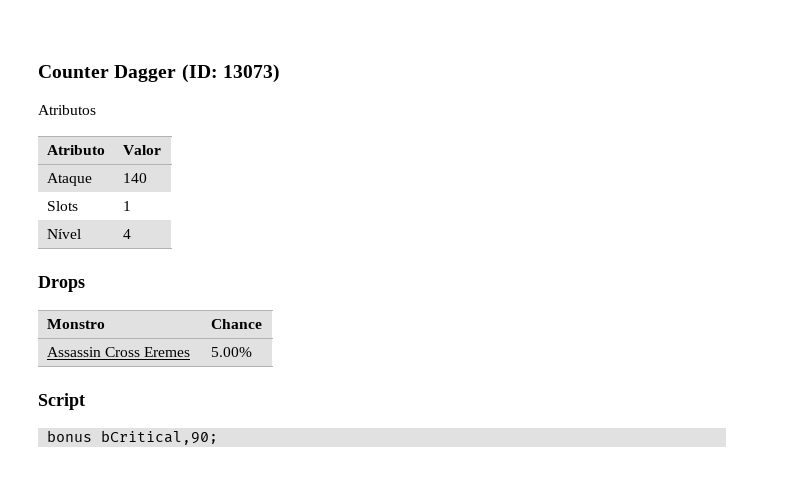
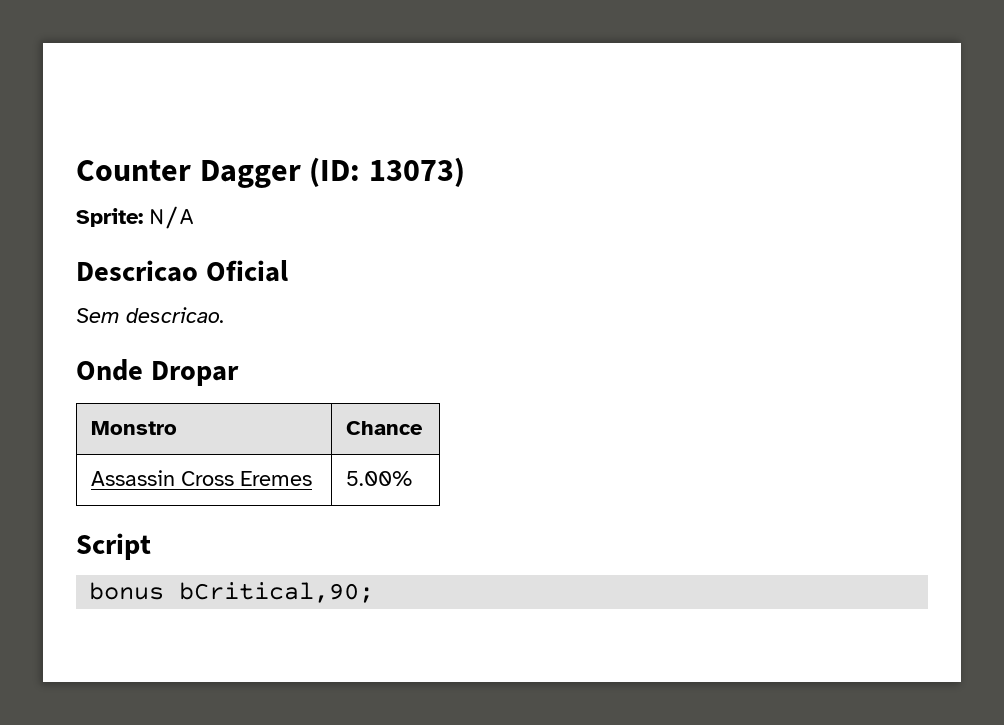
- Atributos
- Atributo | Valor
- Ataque | 140
- Slots | 1
- Nível | 4
- Drops
+ Sprite: N/A
+ Descricao Oficial
+ Sem descricao.
+ Onde Dropar

